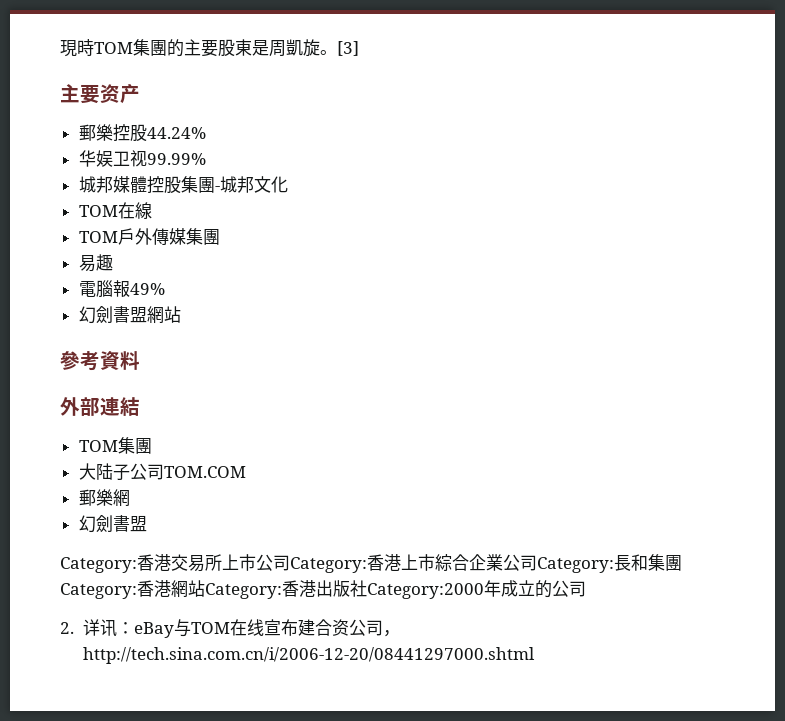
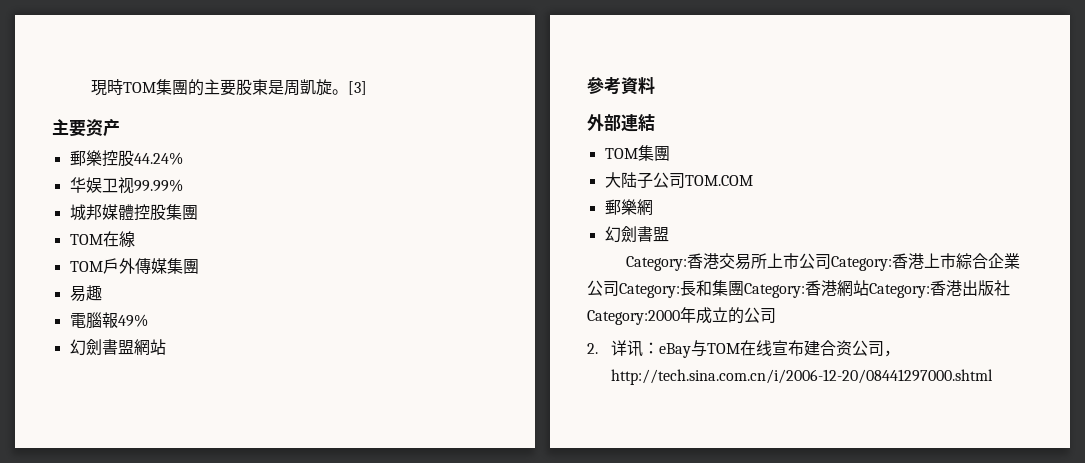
- 城邦媒體控股集團-城邦文化
+ 城邦媒體控股集團

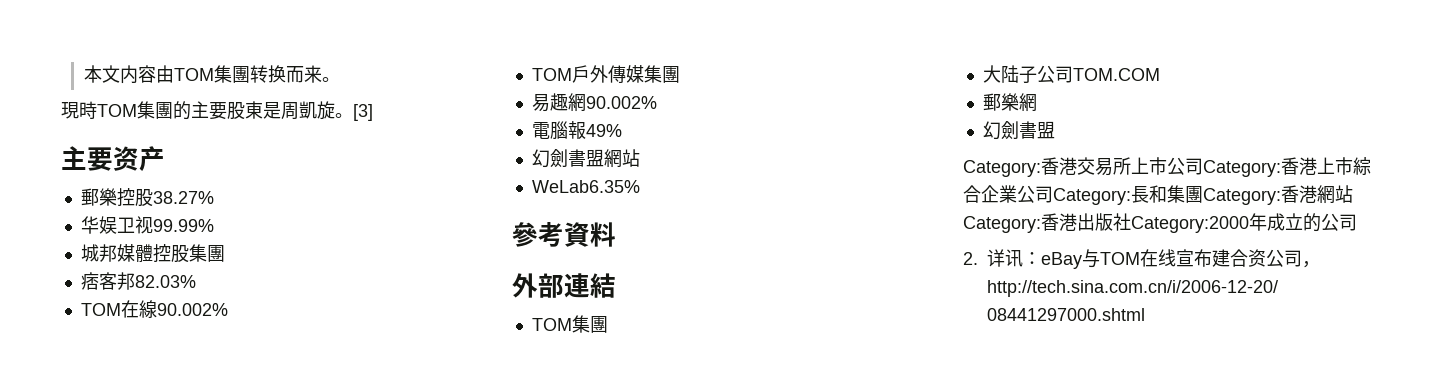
+ 本文内容由TOM集團转换而来。
- 郵樂控股44.24%
+ 郵樂控股38.27%
+ 痞客邦82.03%
- TOM在線
+ TOM在線90.002%
- 易趣
+ 易趣網90.002%
+ WeLab6.35%

